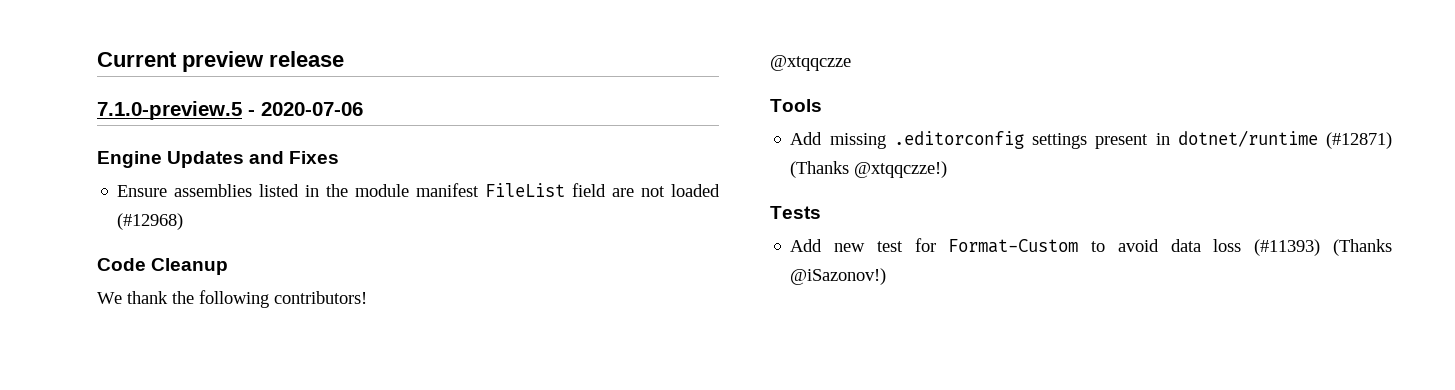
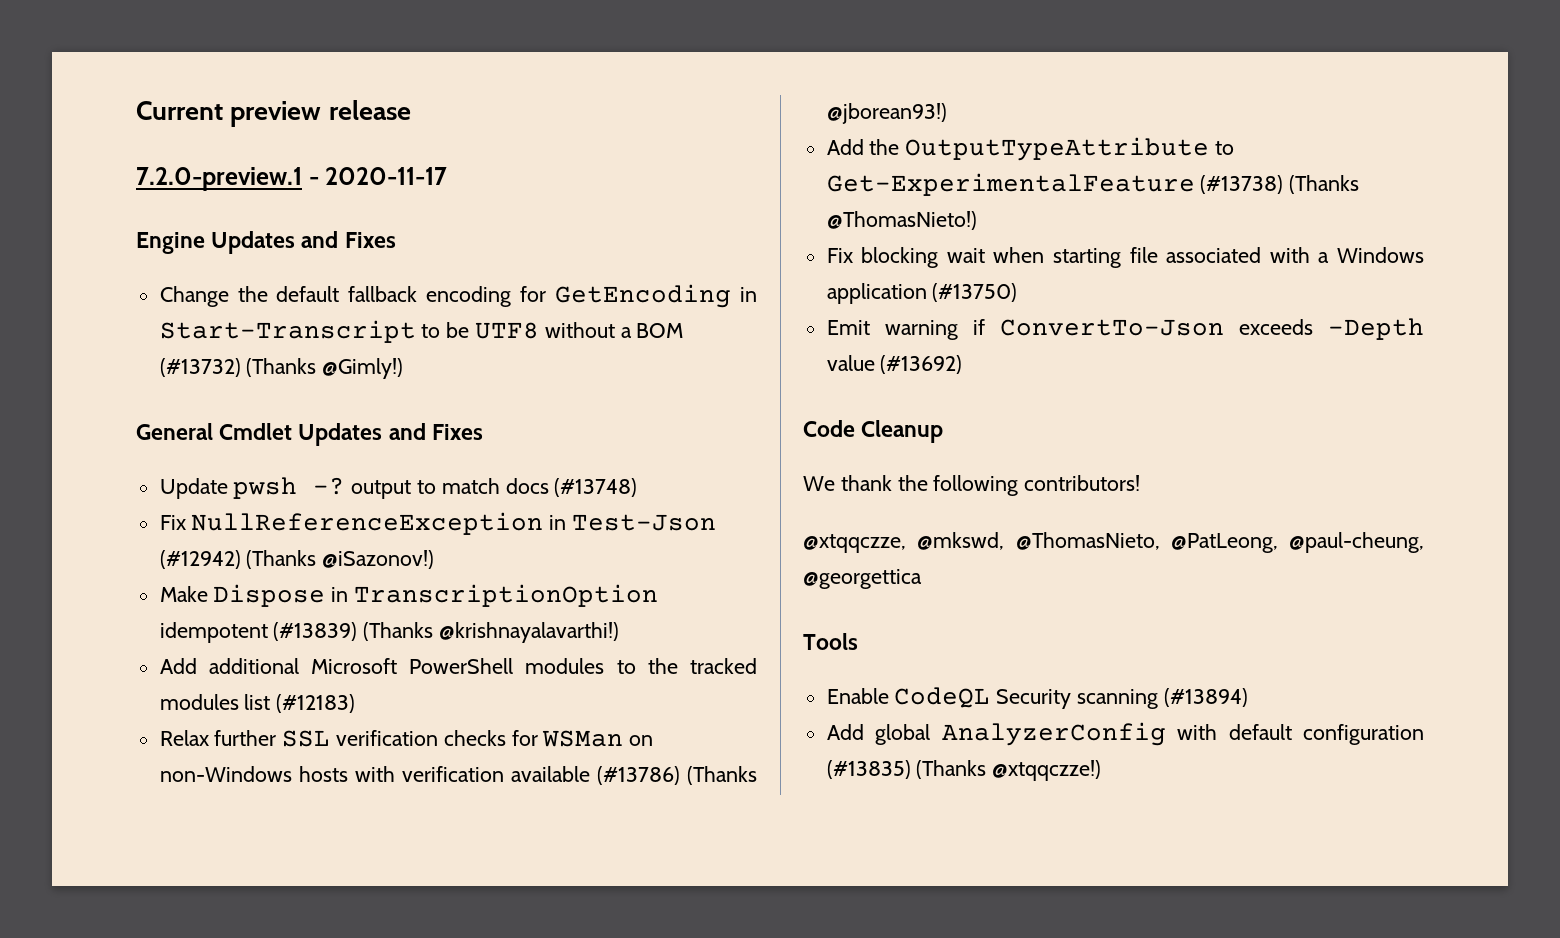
- 7.1.0-preview.5 - 2020-07-06
+ 7.2.0-preview.1 - 2020-11-17
- Ensure assemblies listed in the module manifest FileList field are not loaded (#12968)
+ Change the default fallback encoding for GetEncoding in Start-Transcript to be UTF8 without a BOM (#13732) (Thanks @Gimly!)
+ General Cmdlet Updates and Fixes
+ Update pwsh -? output to match docs (#13748)
+ Fix NullReferenceException in Test-Json (#12942) (Thanks @iSazonov!)
+ Make Dispose in TranscriptionOption idempotent (#13839) (Thanks @krishnayalavarthi!)
+ Add additional Microsoft PowerShell modules to the tracked modules list (#12183)
+ Relax further SSL verification checks for WSMan on non-Windows hosts with verification available (#13786) (Thanks @jborean93!)
+ Add the OutputTypeAttribute to Get-ExperimentalFeature (#13738) (Thanks @ThomasNieto!)
+ Fix blocking wait when starting file associated with a Windows application (#13750)
+ Emit warning if ConvertTo-Json exceeds -Depth value (#13692)
- @xtqqczze
+ @xtqqczze, @mkswd, @ThomasNieto, @PatLeong, @paul-cheung, @georgettica
  Tools
- Add missing .editorconfig settings present in dotnet/runtime (#12871) (Thanks @xtqqczze!)
- Tests
- Add new test for Format-Custom to avoid data loss (#11393) (Thanks @iSazonov!)
+ Enable CodeQL Security scanning (#13894)
+ Add global AnalyzerConfig with default configuration (#13835) (Thanks @xtqqczze!)

